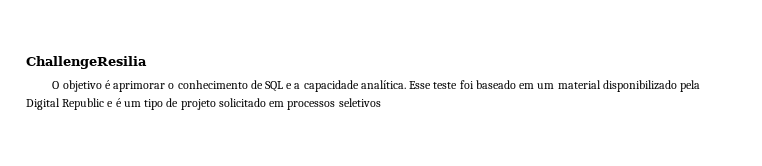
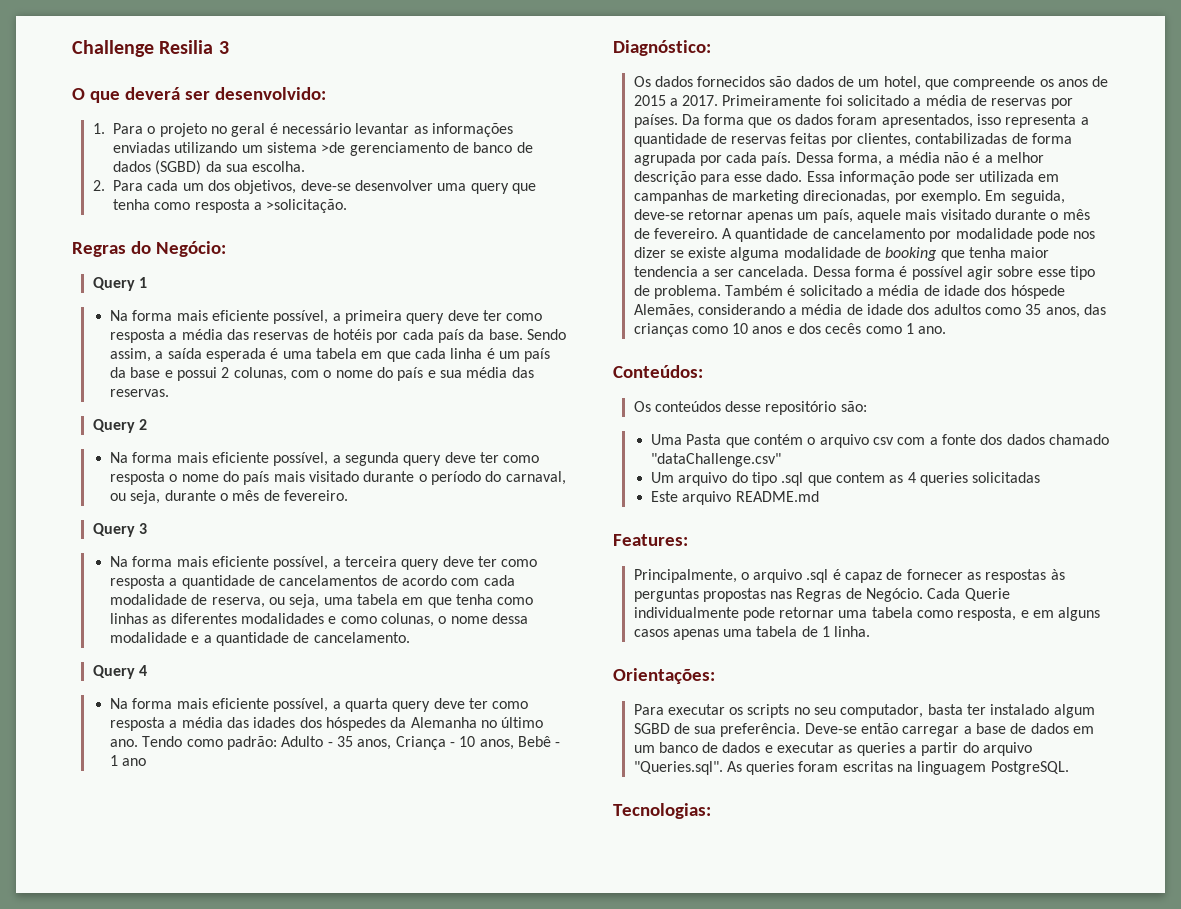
- ChallengeResilia
- O objetivo é aprimorar o conhecimento de SQL e a capacidade analítica. Esse teste foi baseado em um material disponibilizado pela Digital Republic e é um tipo de projeto solicitado em processos seletivos
+ Challenge Resilia 3
+ O que deverá ser desenvolvido:
+ 1. Para o projeto no geral é necessário levantar as informações enviadas utilizando um sistema >de gerenciamento de banco de dados (SGBD) da sua escolha.
+ 2. Para cada um dos objetivos, deve-se desenvolver uma query que tenha como resposta a >solicitação.
+ Regras do Negócio:
+ Query 1
+ Na forma mais eficiente possível, a primeira query deve ter como resposta a média das reservas de hotéis por cada país da base. Sendo assim, a saída esperada é uma tabela em que cada linha é um país da base e possui 2 colunas, com o nome do país e sua média das reservas.
+ Query 2
+ Na forma mais eficiente possível, a segunda query deve ter como resposta o nome do país mais visitado durante o período do carnaval, ou seja, durante o mês de fevereiro.
+ Query 3
+ Na forma mais eficiente possível, a terceira query deve ter como resposta a quantidade de cancelamentos de acordo com cada modalidade de reserva, ou seja, uma tabela em que tenha como linhas as diferentes modalidades e como colunas, o nome dessa modalidade e a quantidade de cancelamento.
+ Query 4
+ Na forma mais eficiente possível, a quarta query deve ter como resposta a média das idades dos hóspedes da Alemanha no último ano. Tendo como padrão: Adulto - 35 anos, Criança - 10 anos, Bebê - 1 ano
+ Diagnóstico:
+ Os dados fornecidos são dados de um hotel, que compreende os anos de 2015 a 2017. Primeiramente foi solicitado a média de reservas por países. Da forma que os dados foram apresentados, isso representa a quantidade de reservas feitas por clientes, contabilizadas de forma agrupada por cada país. Dessa forma, a média não é a melhor descrição para esse dado. Essa informação pode ser utilizada em campanhas de marketing direcionadas, por exemplo. Em seguida, deve-se retornar apenas um país, aquele mais visitado durante o mês de fevereiro. A quantidade de cancelamento por modalidade pode nos dizer se existe alguma modalidade de booking que tenha maior tendencia a ser cancelada. Dessa forma é possível agir sobre esse tipo de problema. Também é solicitado a média de idade dos hóspede Alemães, considerando a média de idade dos adultos como 35 anos, das crianças como 10 anos e dos cecês como 1 ano.
+ Conteúdos:
+ Os conteúdos desse repositório são:
+ Uma Pasta que contém o arquivo csv com a fonte dos dados chamado "dataChallenge.csv"
+ Um arquivo do tipo .sql que contem as 4 queries solicitadas
+ Este arquivo README.md
+ Features:
+ Principalmente, o arquivo .sql é capaz de fornecer as respostas às perguntas propostas nas Regras de Negócio. Cada Querie individualmente pode retornar uma tabela como resposta, e em alguns casos apenas uma tabela de 1 linha.
+ Orientações:
+ Para executar os scripts no seu computador, basta ter instalado algum SGBD de sua preferência. Deve-se então carregar a base de dados em um banco de dados e executar as queries a partir do arquivo "Queries.sql". As queries foram escritas na linguagem PostgreSQL.
+ Tecnologias:

